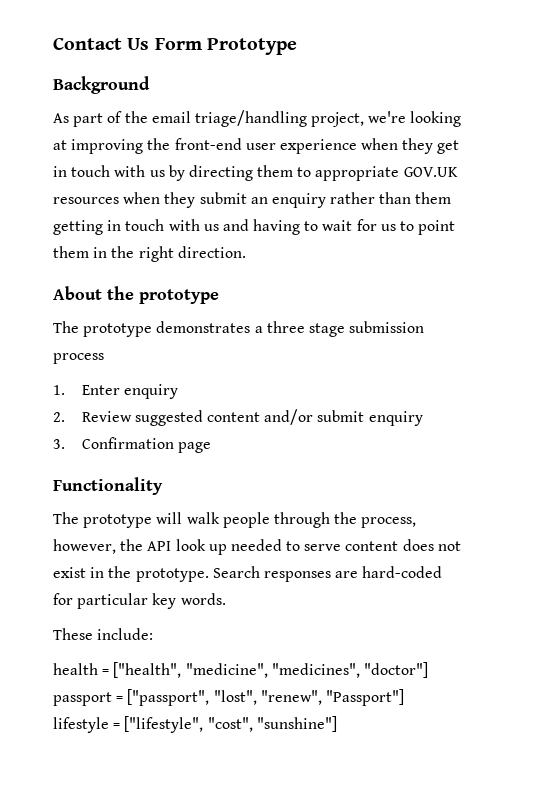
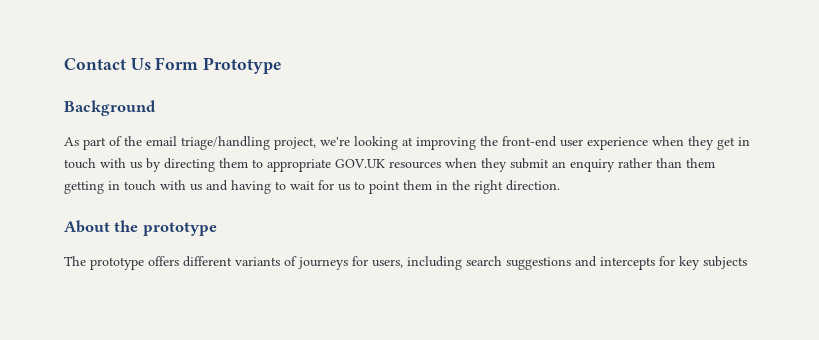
- The prototype demonstrates a three stage submission process
- 1. Enter enquiry
- 2. Review suggested content and/or submit enquiry
- 3. Confirmation page
- Functionality
- The prototype will walk people through the process, however, the API look up needed to serve content does not exist in the prototype. Search responses are hard-coded for particular key words.
- These include:
- health = ["health", "medicine", "medicines", "doctor"] passport = ["passport", "lost", "renew", "Passport"] lifestyle = ["lifestyle", "cost", "sunshine"]
+ The prototype offers different variants of journeys for users, including search suggestions and intercepts for key subjects

